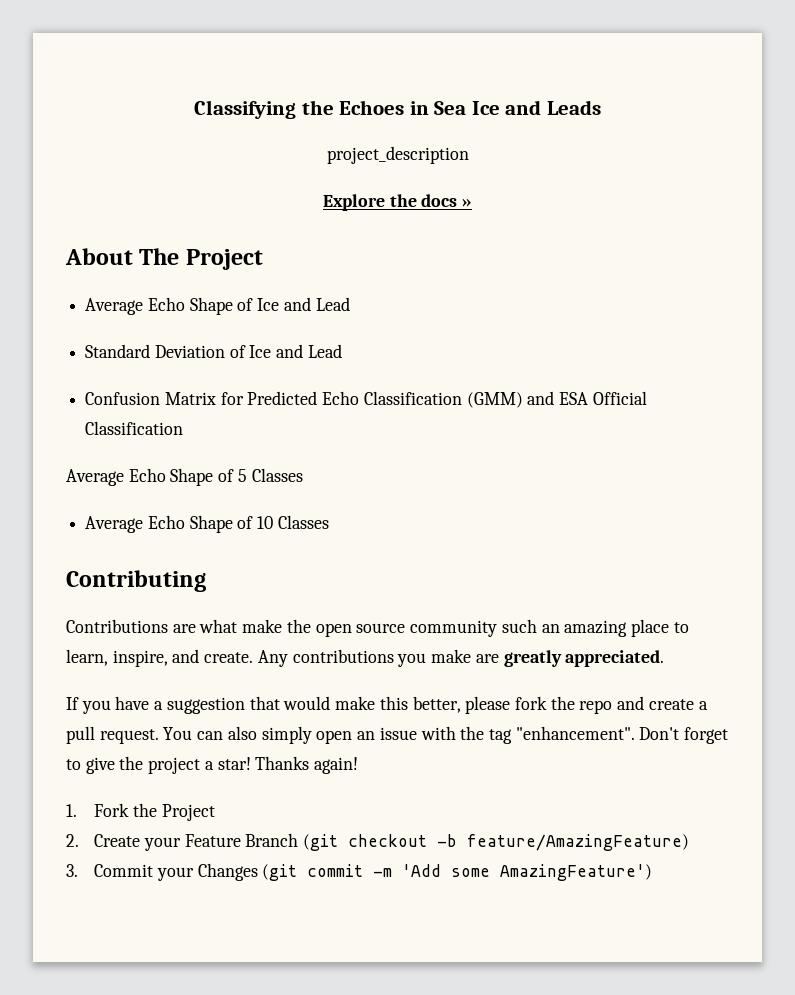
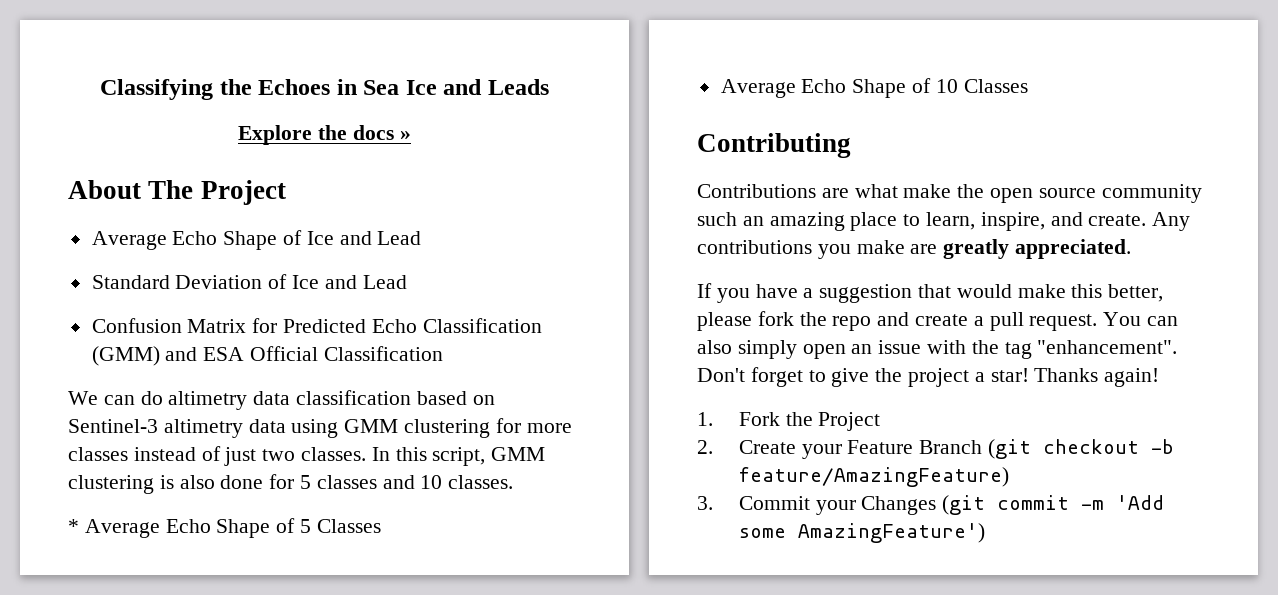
- project_description
- Average Echo Shape of 5 Classes
+ We can do altimetry data classification based on Sentinel-3 altimetry data using GMM clustering for more classes instead of just two classes. In this script, GMM clustering is also done for 5 classes and 10 classes.
+ * Average Echo Shape of 5 Classes

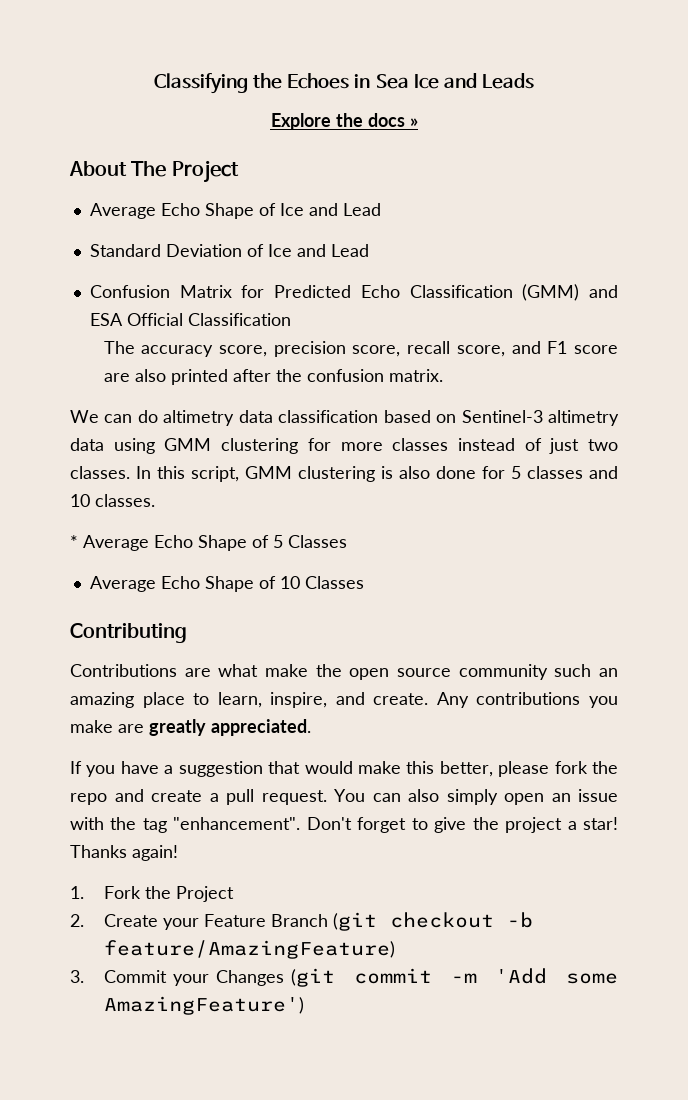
+ The accuracy score, precision score, recall score, and F1 score are also printed after the confusion matrix.

